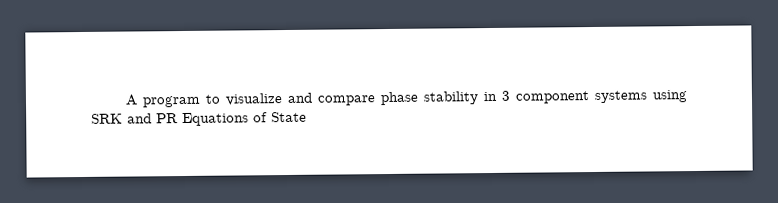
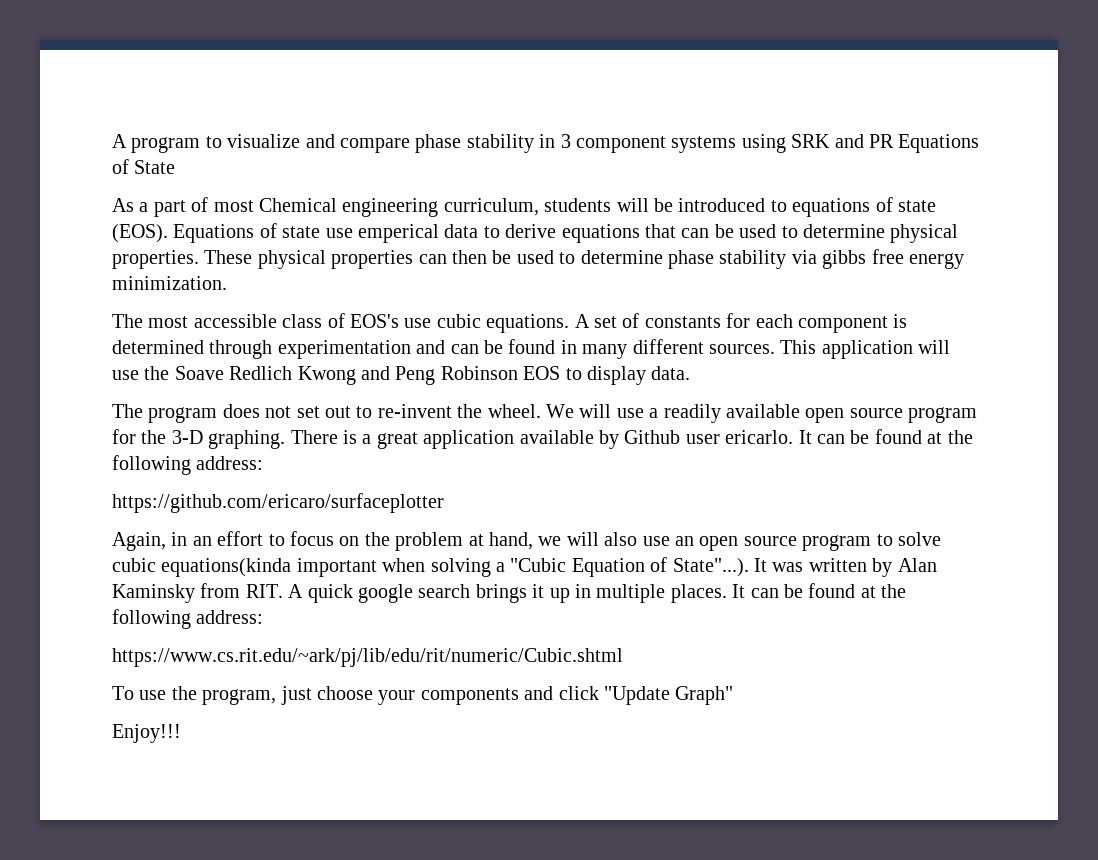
+ As a part of most Chemical engineering curriculum, students will be introduced to equations of state (EOS). Equations of state use emperical data to derive equations that can be used to determine physical properties. These physical properties can then be used to determine phase stability via gibbs free energy minimization.
+ The most accessible class of EOS's use cubic equations. A set of constants for each component is determined through experimentation and can be found in many different sources. This application will use the Soave Redlich Kwong and Peng Robinson EOS to display data.
+ The program does not set out to re-invent the wheel. We will use a readily available open source program for the 3-D graphing. There is a great application available by Github user ericarlo. It can be found at the following address:
+ https://github.com/ericaro/surfaceplotter
+ Again, in an effort to focus on the problem at hand, we will also use an open source program to solve cubic equations(kinda important when solving a "Cubic Equation of State"...). It was written by Alan Kaminsky from RIT. A quick google search brings it up in multiple places. It can be found at the following address:
+ https://www.cs.rit.edu/~ark/pj/lib/edu/rit/numeric/Cubic.shtml
+ To use the program, just choose your components and click "Update Graph"
+ Enjoy!!!

